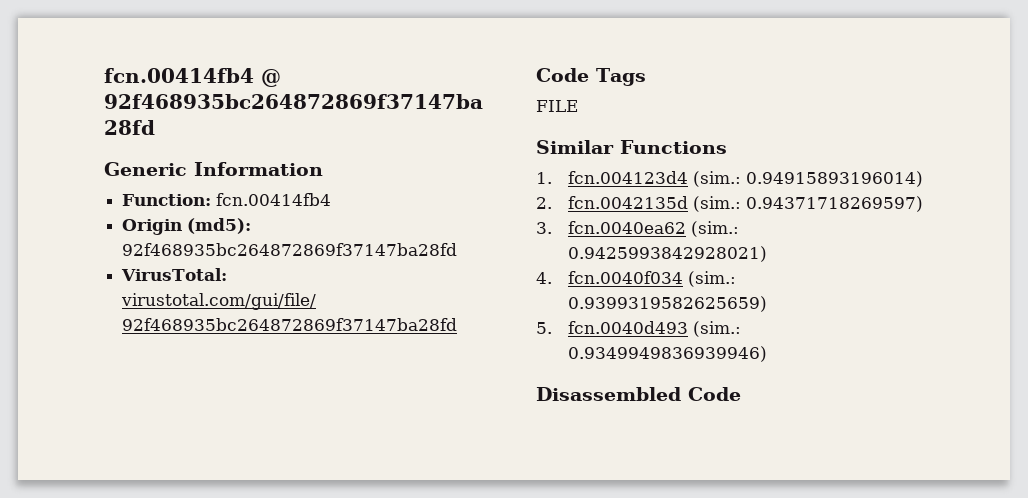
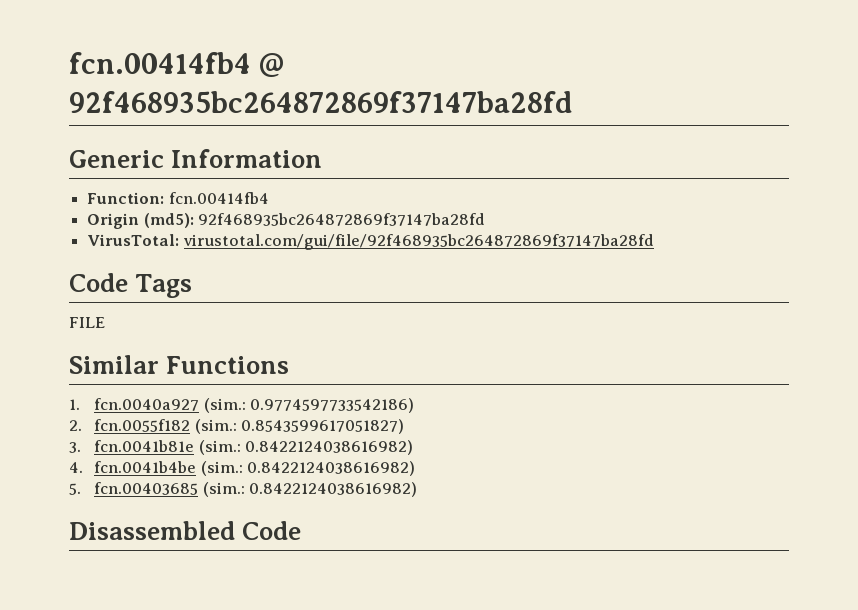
- 1. fcn.004123d4 (sim.: 0.94915893196014)
- 2. fcn.0042135d (sim.: 0.94371718269597)
- 3. fcn.0040ea62 (sim.: 0.9425993842928021)
- 4. fcn.0040f034 (sim.: 0.9399319582625659)
- 5. fcn.0040d493 (sim.: 0.9349949836939946)
+ 1. fcn.0040a927 (sim.: 0.9774597733542186)
+ 2. fcn.0055f182 (sim.: 0.8543599617051827)
+ 3. fcn.0041b81e (sim.: 0.8422124038616982)
+ 4. fcn.0041b4be (sim.: 0.8422124038616982)
+ 5. fcn.00403685 (sim.: 0.8422124038616982)

